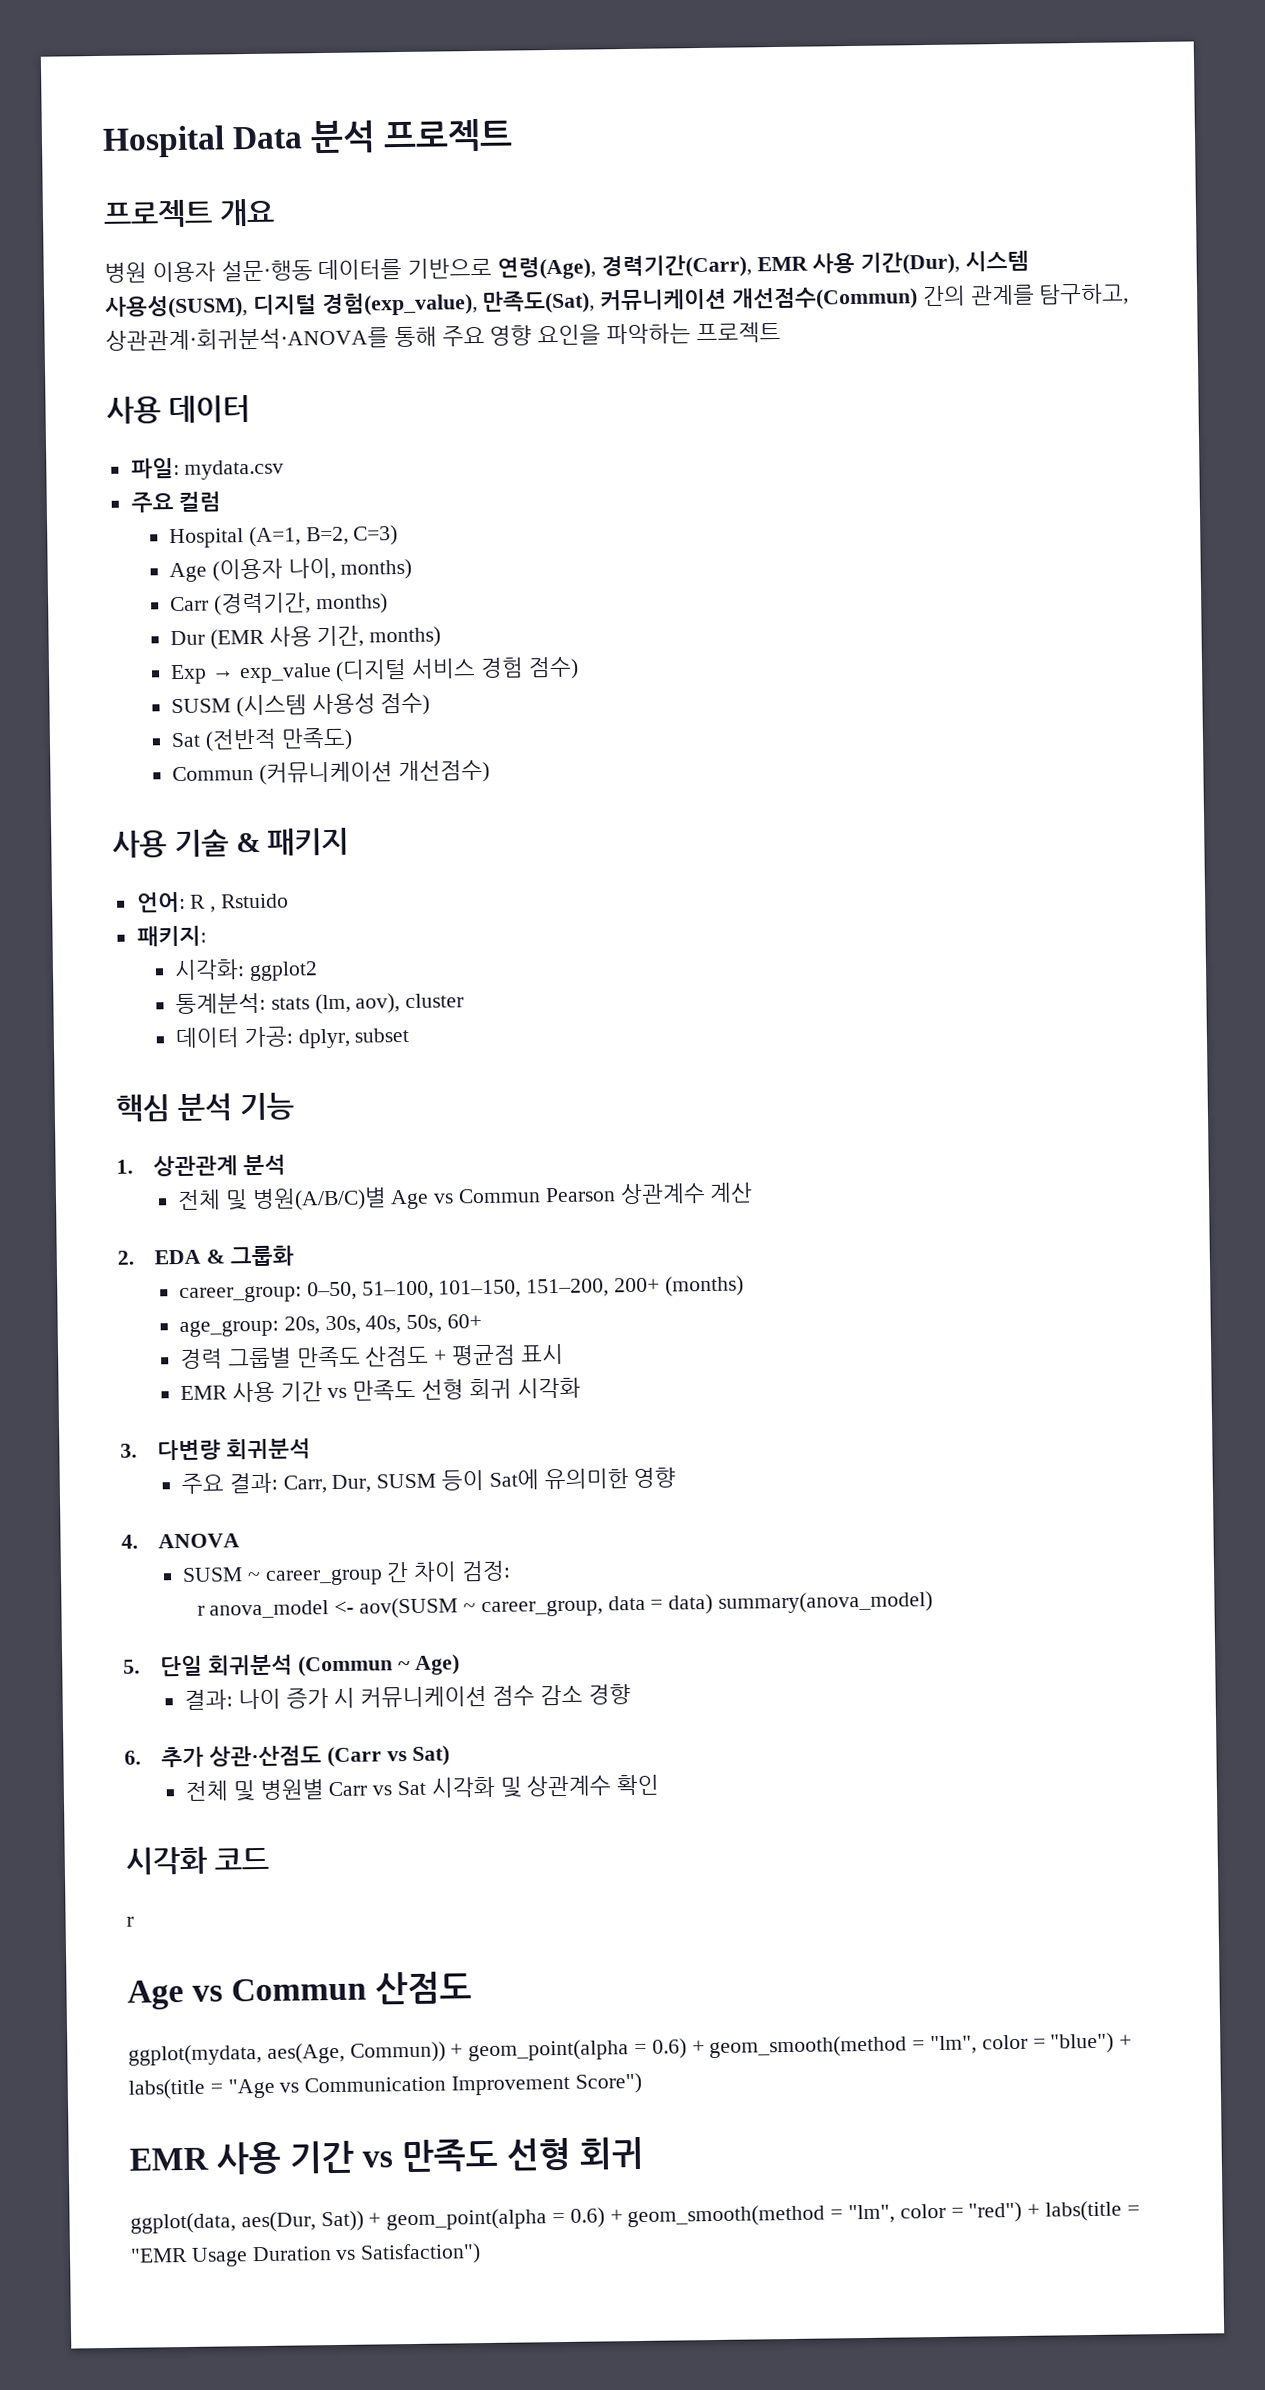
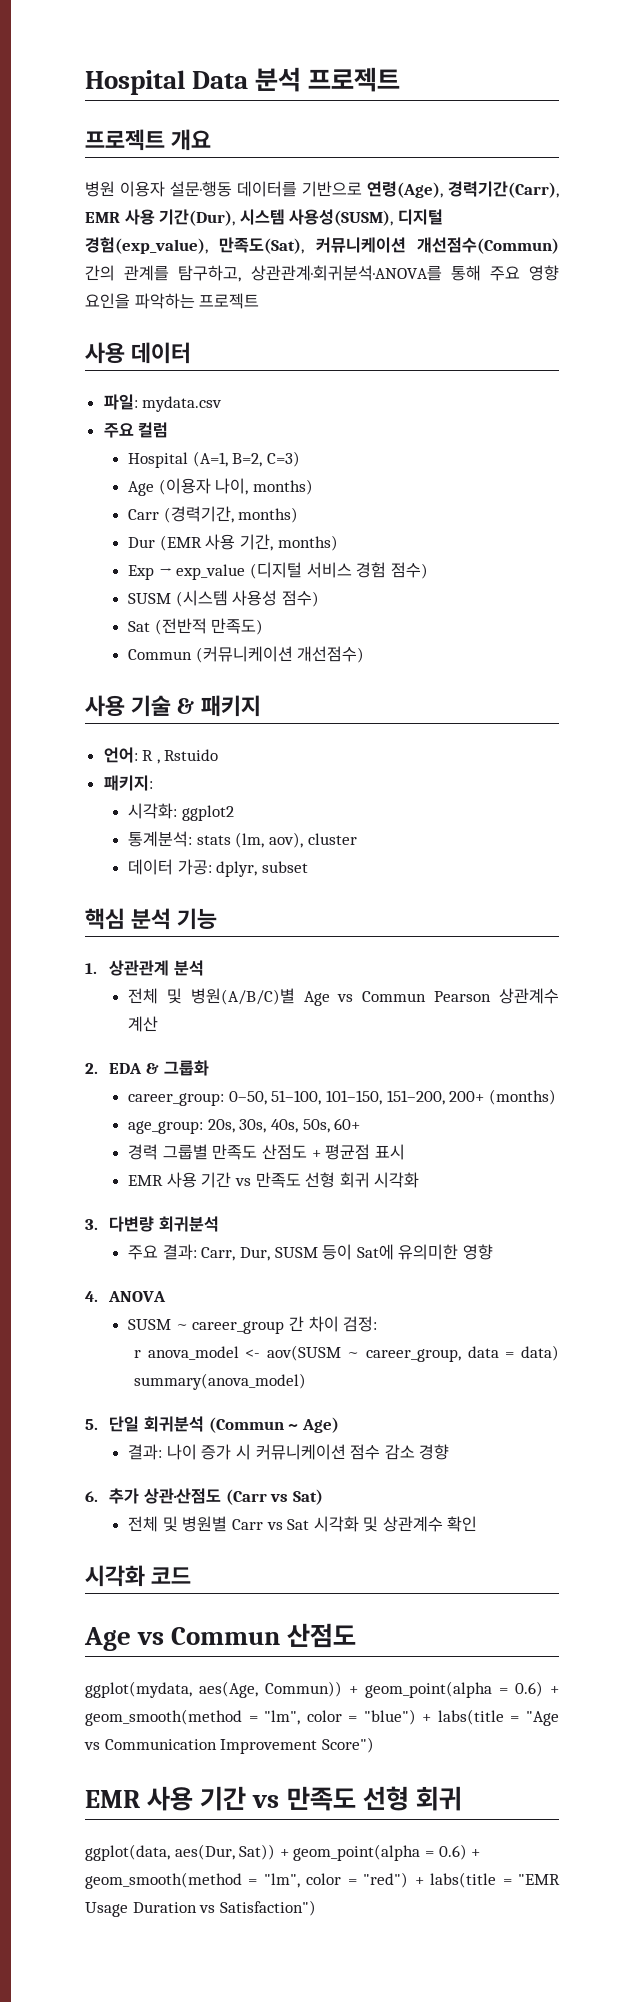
  시각화 코드
- r

